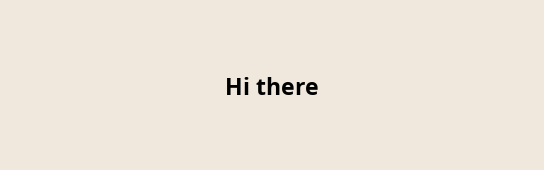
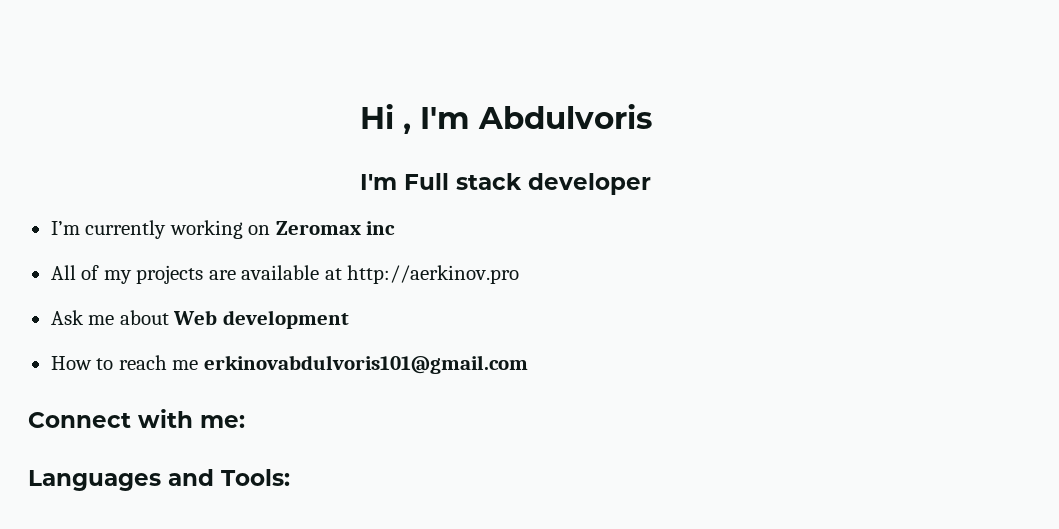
- Hi there
+ Hi , I'm Abdulvoris
+ I'm Full stack developer
+ I’m currently working on Zeromax inc
+ All of my projects are available at http://aerkinov.pro
+ Ask me about Web development
+ How to reach me erkinovabdulvoris101@gmail.com
+ Connect with me:
+ Languages and Tools:

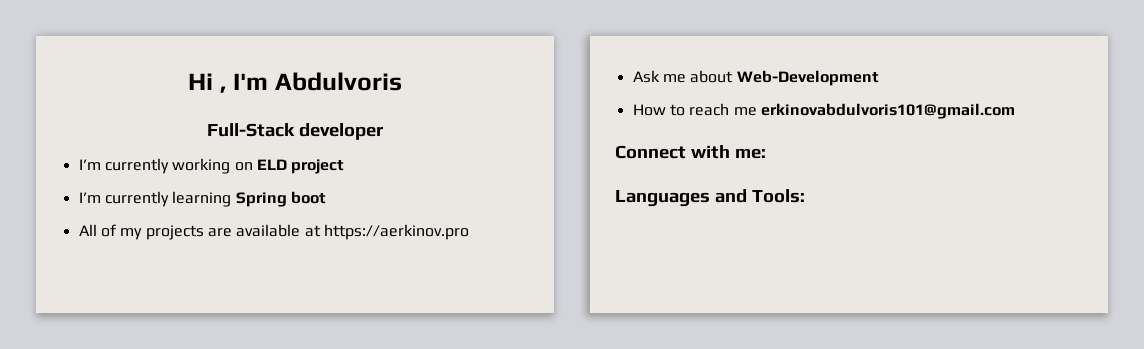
- I'm Full stack developer
+ Full-Stack developer
- I’m currently working on Zeromax inc
+ I’m currently working on ELD project
+ I’m currently learning Spring boot
- All of my projects are available at http://aerkinov.pro
+ All of my projects are available at https://aerkinov.pro
- Ask me about Web development
+ Ask me about Web-Development

